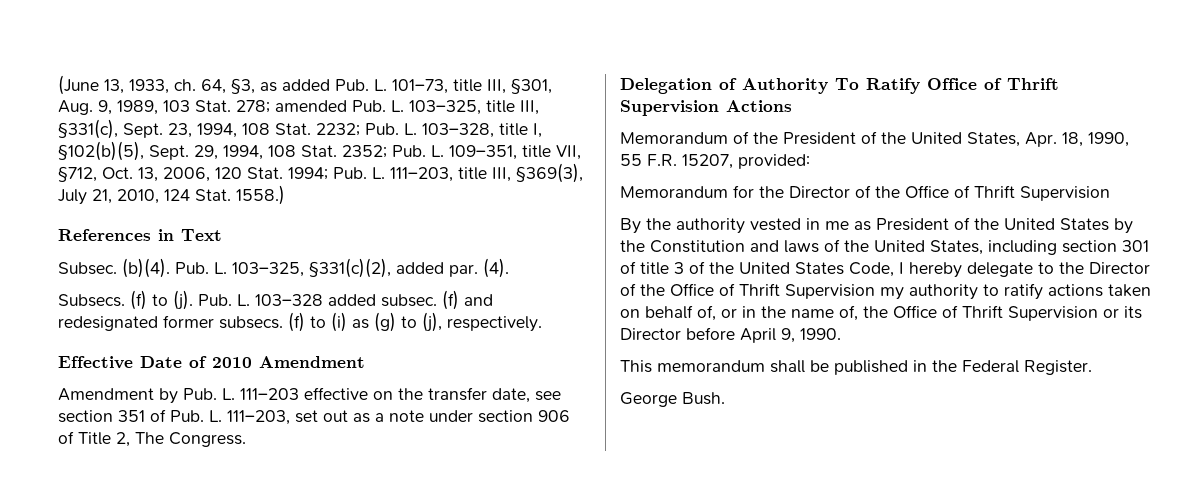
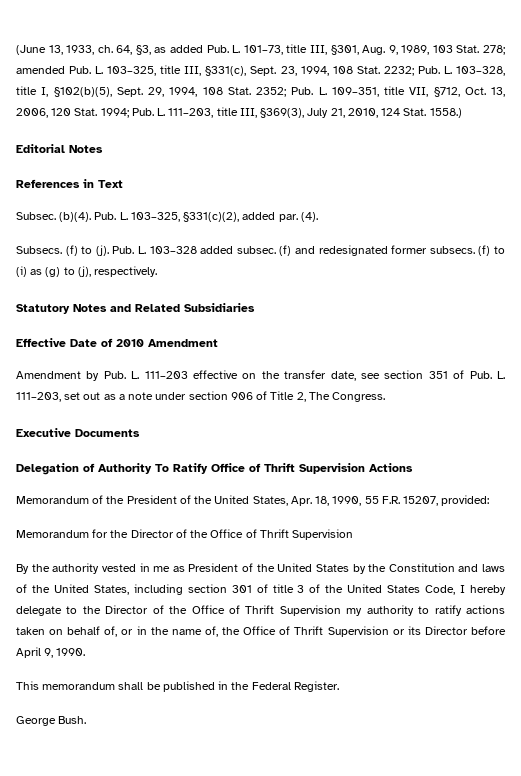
+ Editorial Notes
+ Statutory Notes and Related Subsidiaries
+ Executive Documents

